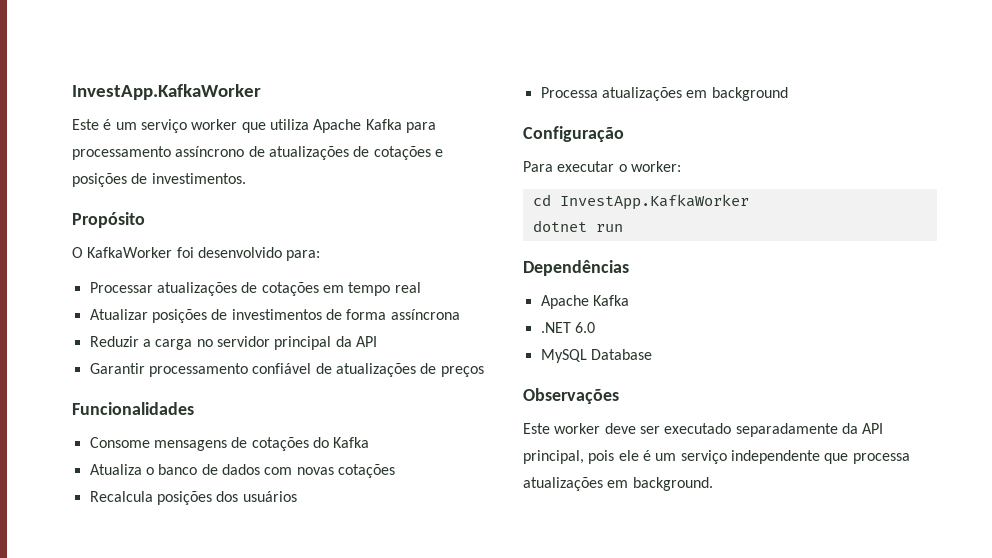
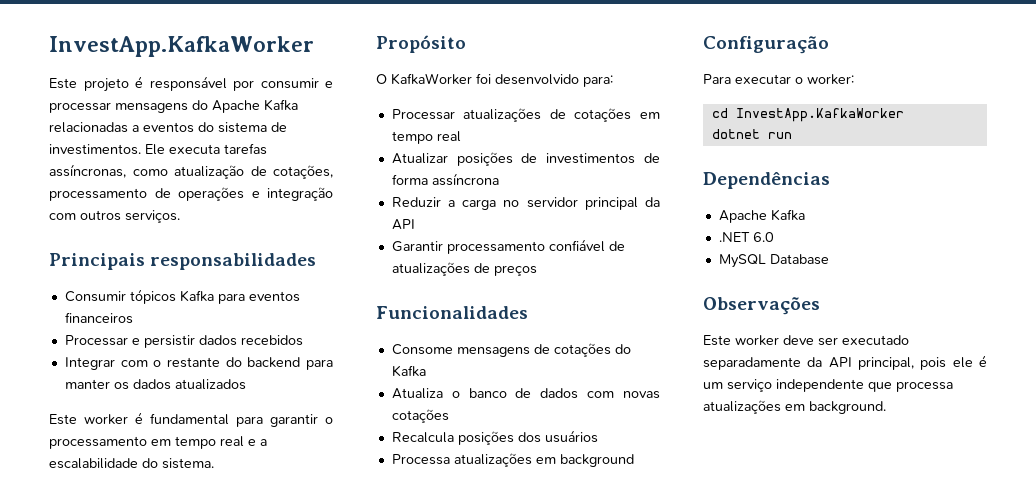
- Este é um serviço worker que utiliza Apache Kafka para processamento assíncrono de atualizações de cotações e posições de investimentos.
+ Este projeto é responsável por consumir e processar mensagens do Apache Kafka relacionadas a eventos do sistema de investimentos. Ele executa tarefas assíncronas, como atualização de cotações, processamento de operações e integração com outros serviços.
+ Principais responsabilidades
+ Consumir tópicos Kafka para eventos financeiros
+ Processar e persistir dados recebidos
+ Integrar com o restante do backend para manter os dados atualizados
+ Este worker é fundamental para garantir o processamento em tempo real e a escalabilidade do sistema.

